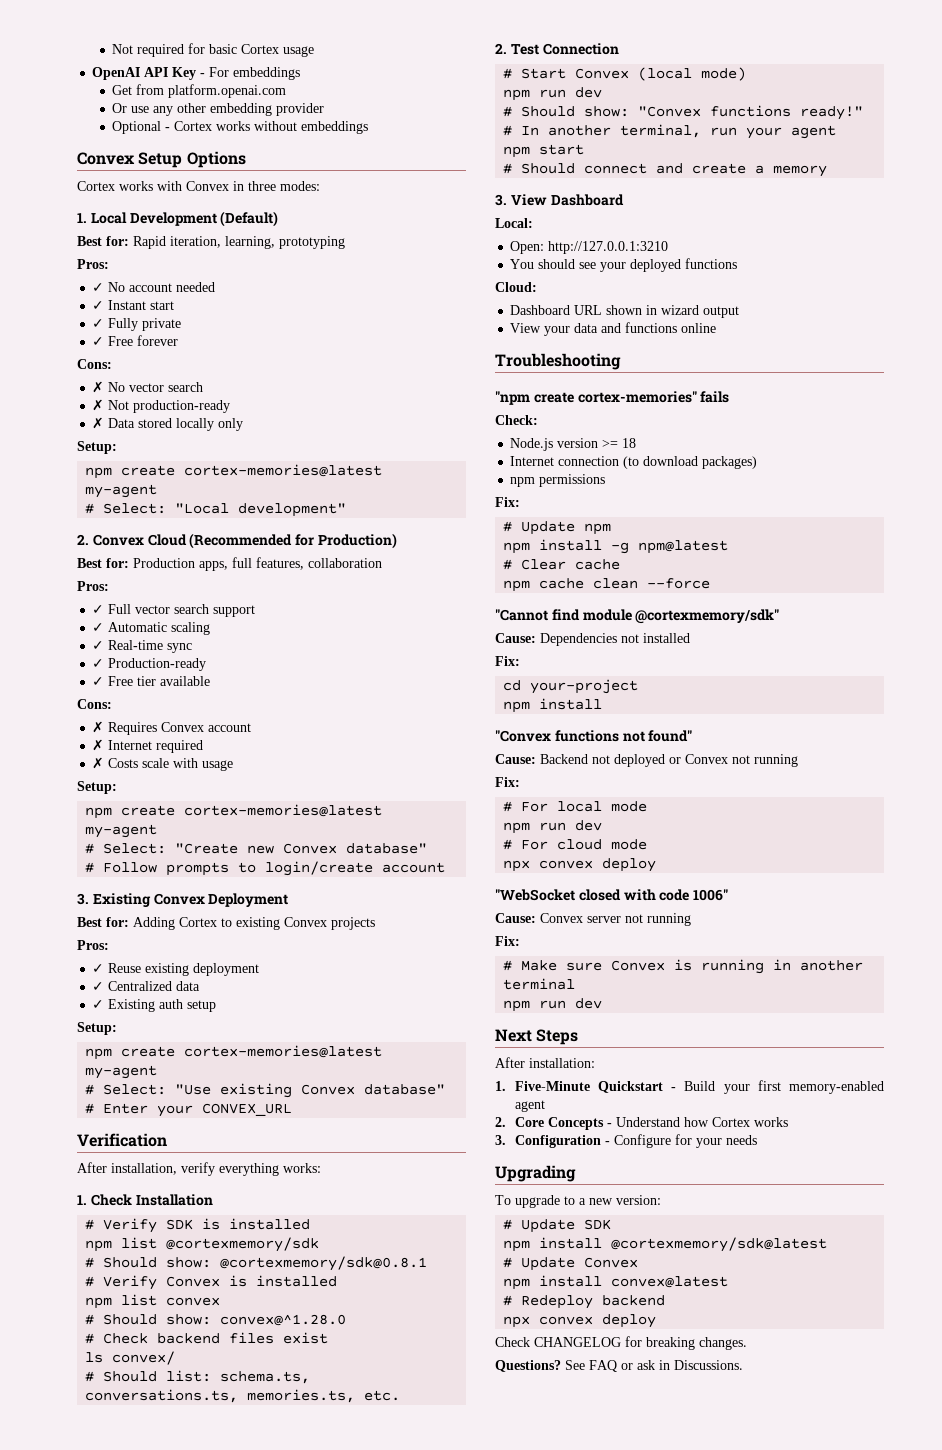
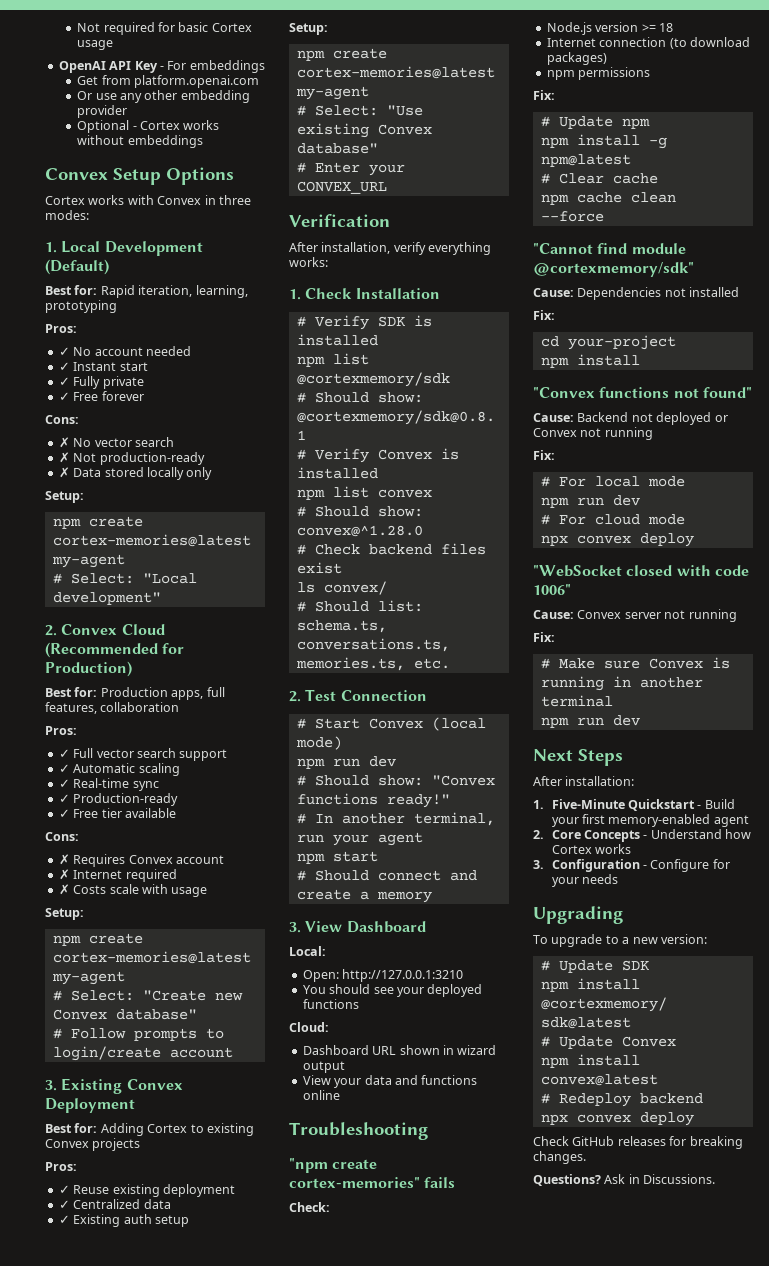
- Check CHANGELOG for breaking changes.
+ Check GitHub releases for breaking changes.
- See FAQ or ask in Discussions.
+ Ask in Discussions.

